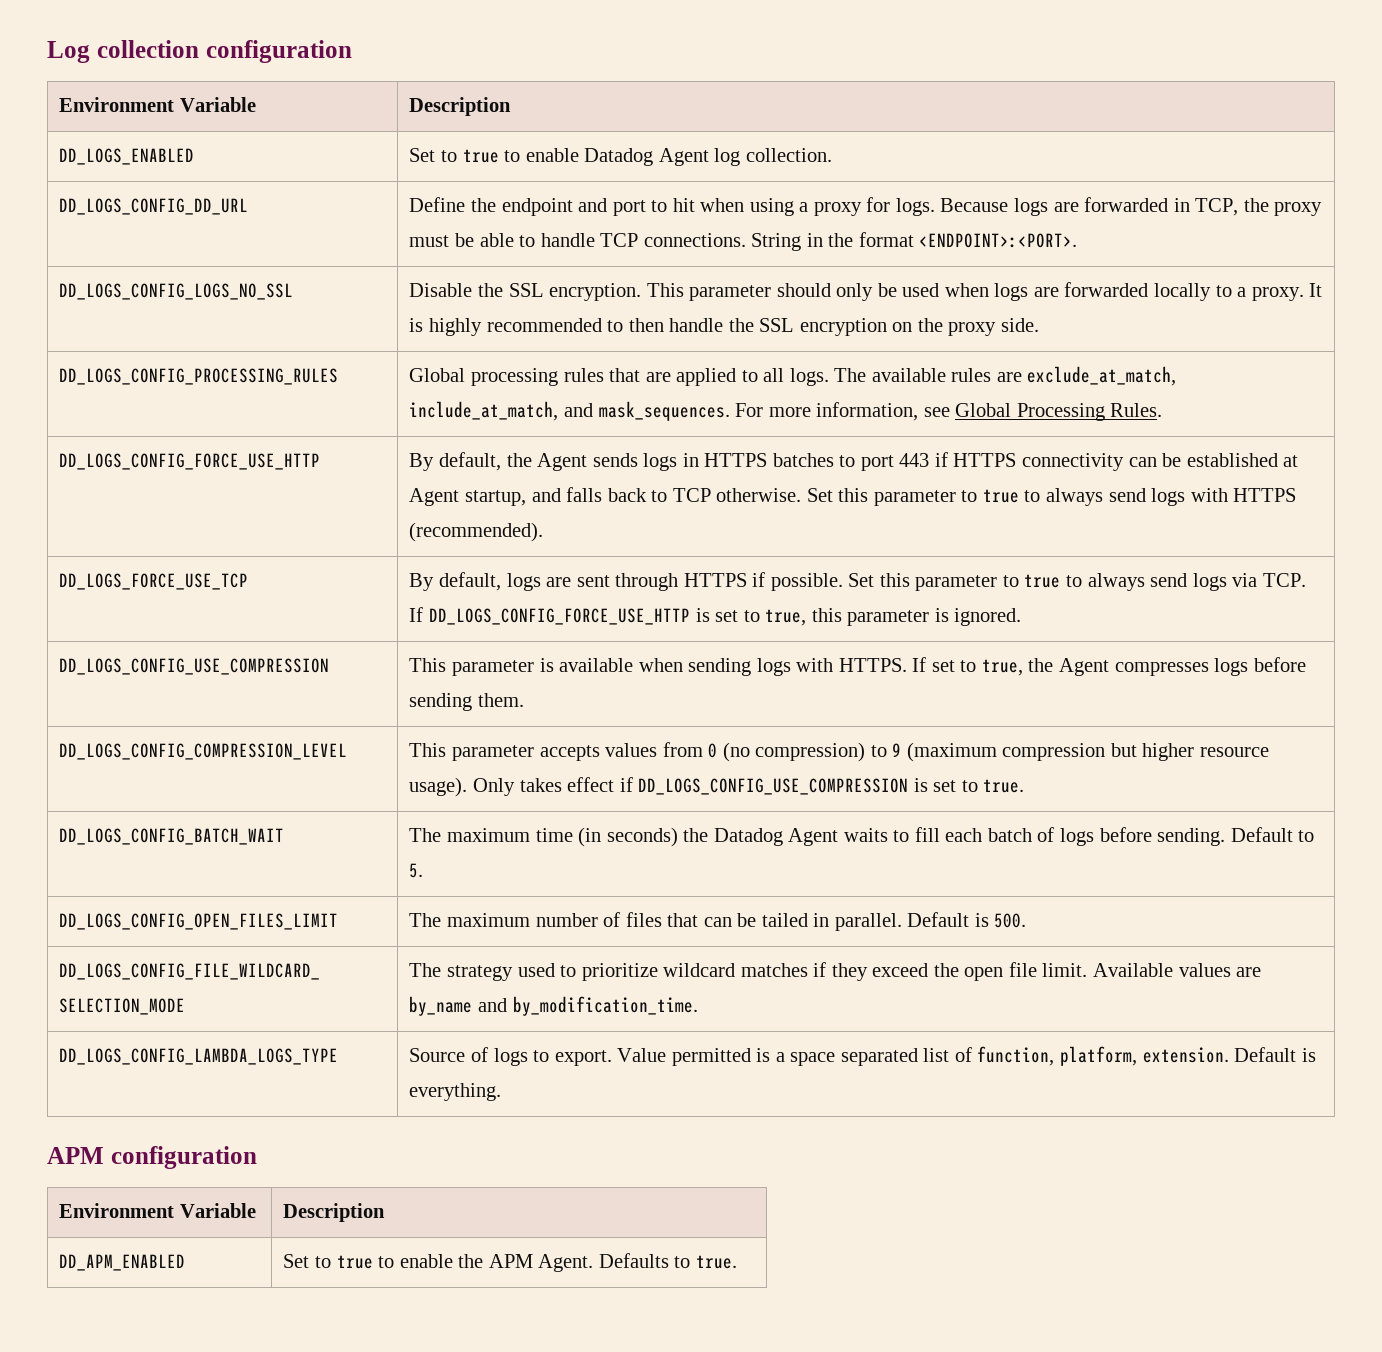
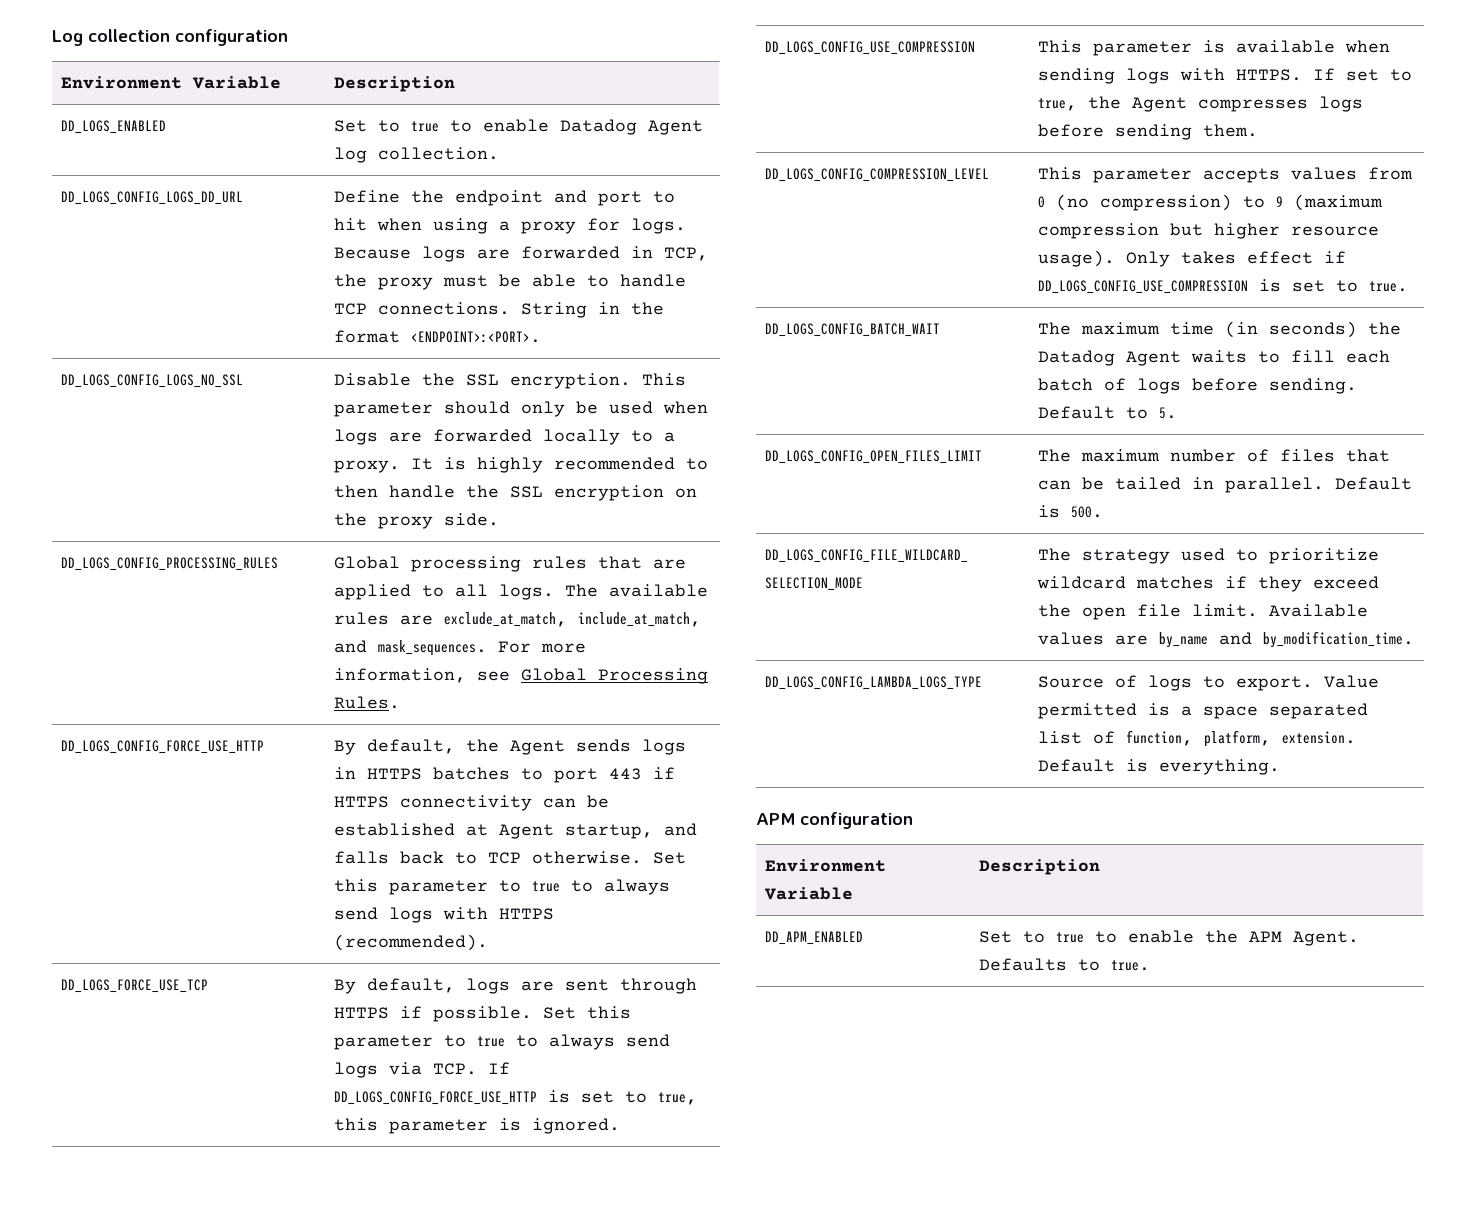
- DD_LOGS_CONFIG_DD_URL | Define the endpoint and port to hit when using a proxy for logs. Because logs are forwarded in TCP, the proxy must be able to handle TCP connections. String in the format <ENDPOINT>:<PORT>.
+ DD_LOGS_CONFIG_LOGS_DD_URL | Define the endpoint and port to hit when using a proxy for logs. Because logs are forwarded in TCP, the proxy must be able to handle TCP connections. String in the format <ENDPOINT>:<PORT>.

